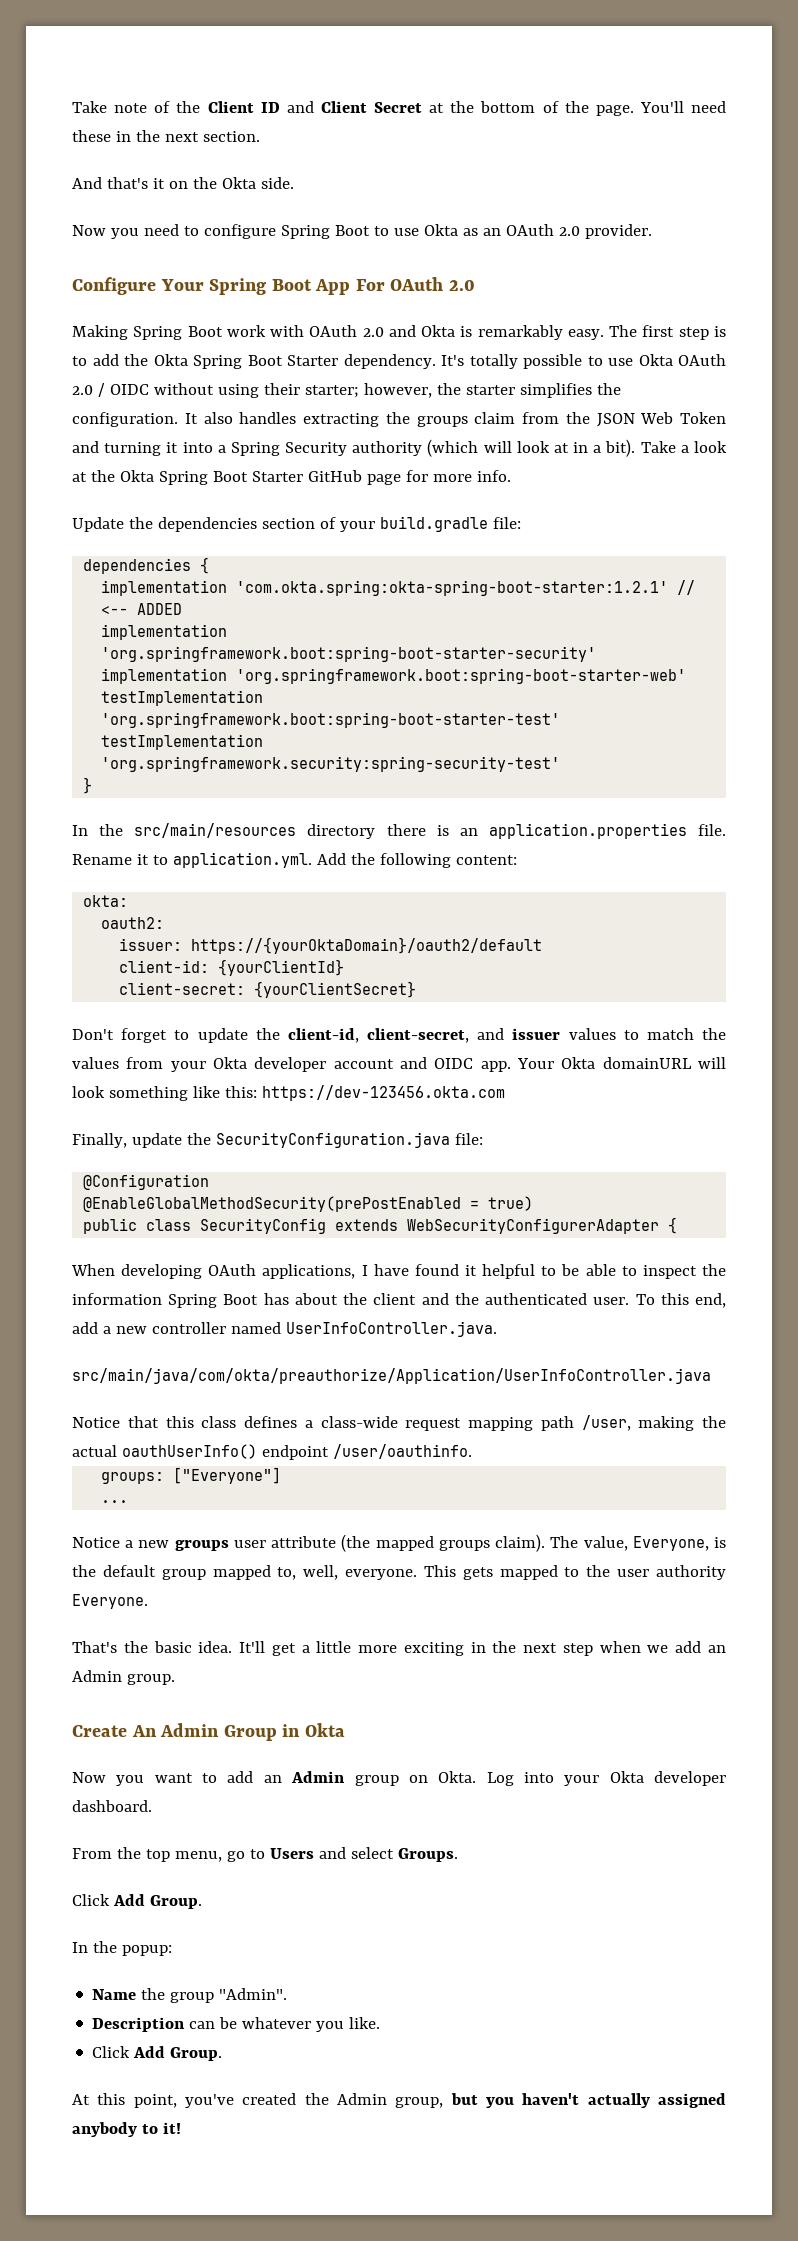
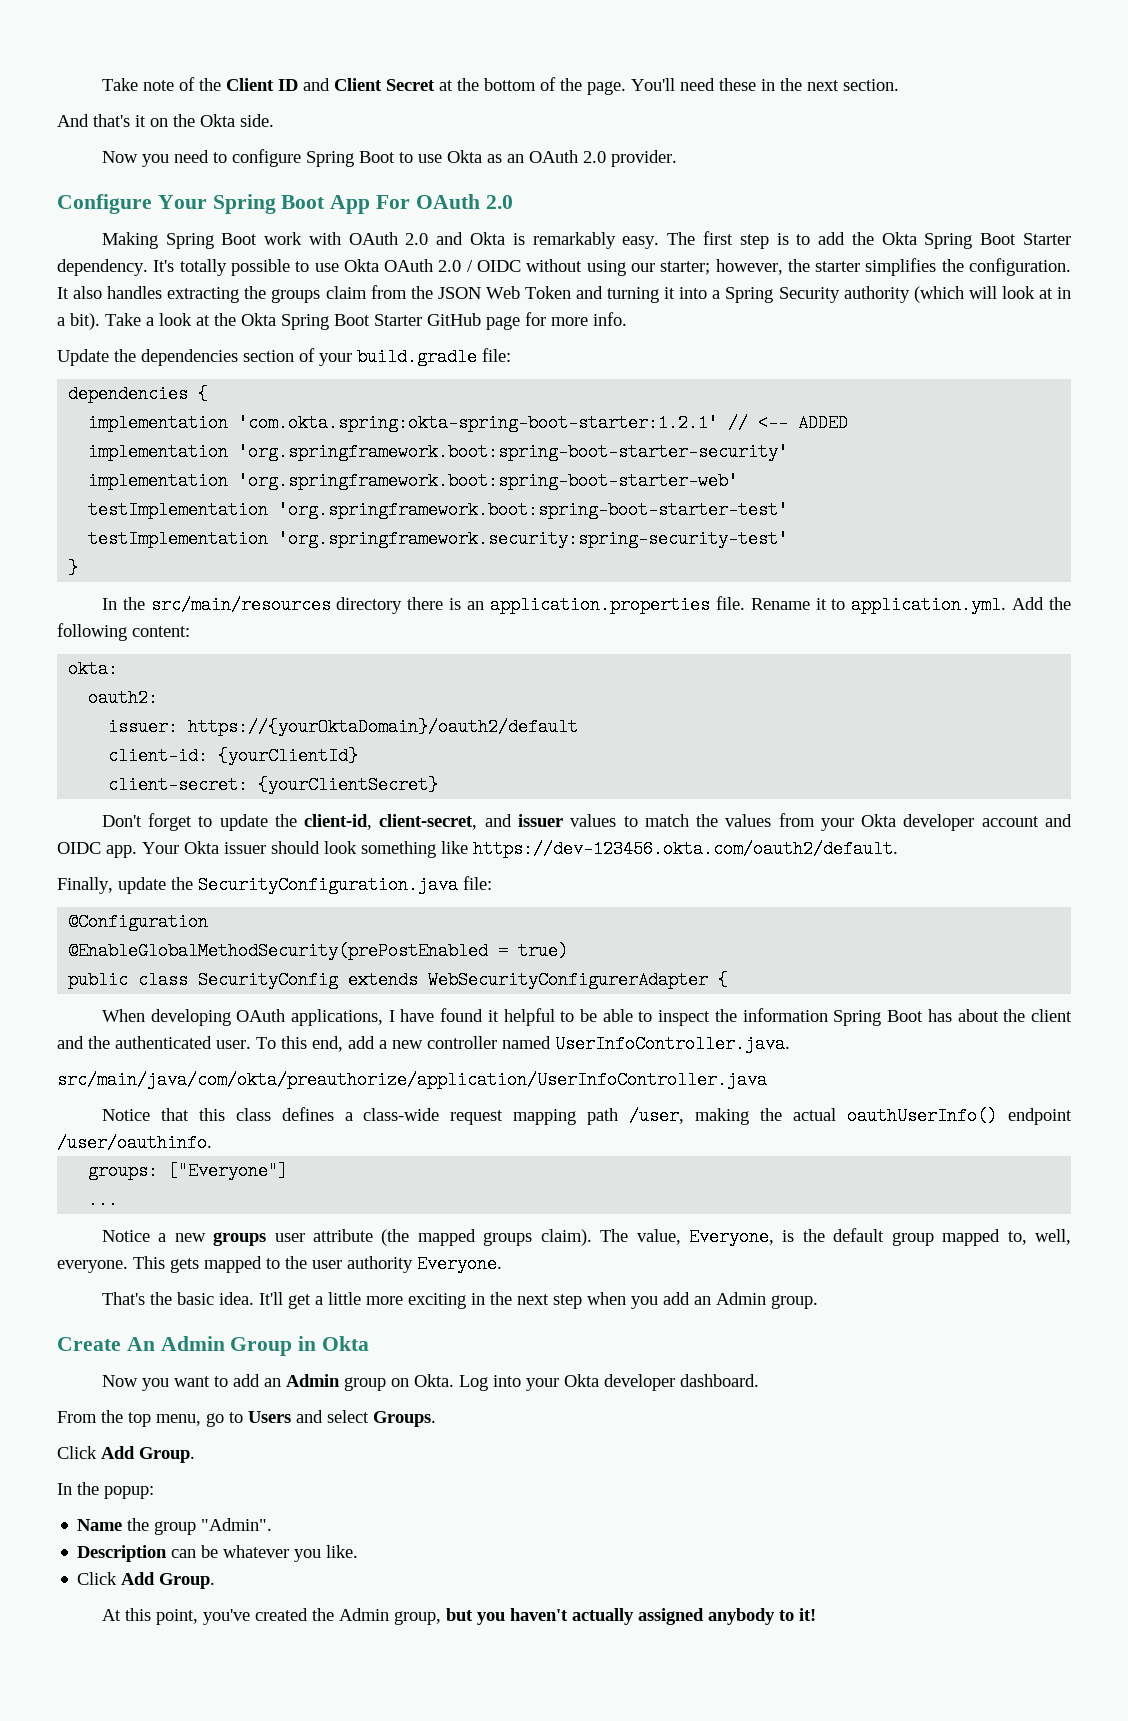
- It's totally possible to use Okta OAuth 2.0 / OIDC without using their starter; however, the starter simplifies the configuration.
+ It's totally possible to use Okta OAuth 2.0 / OIDC without using our starter; however, the starter simplifies the configuration.
- Your Okta domainURL will look something like this: https://dev-123456.okta.com
+ Your Okta issuer should look something like https://dev-123456.okta.com/oauth2/default.
- src/main/java/com/okta/preauthorize/Application/UserInfoController.java
+ src/main/java/com/okta/preauthorize/application/UserInfoController.java
- It'll get a little more exciting in the next step when we add an Admin group.
+ It'll get a little more exciting in the next step when you add an Admin group.

